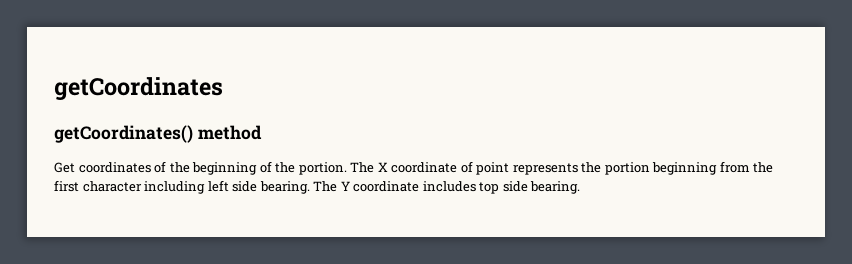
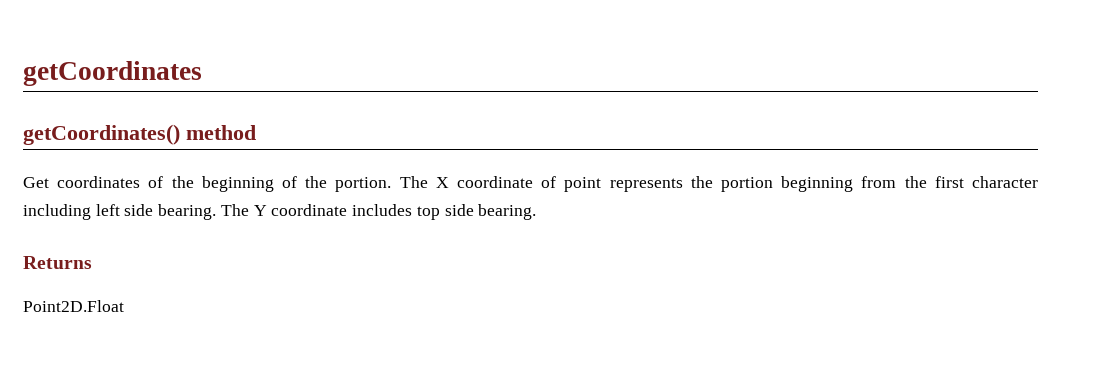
+ Returns
+ Point2D.Float

